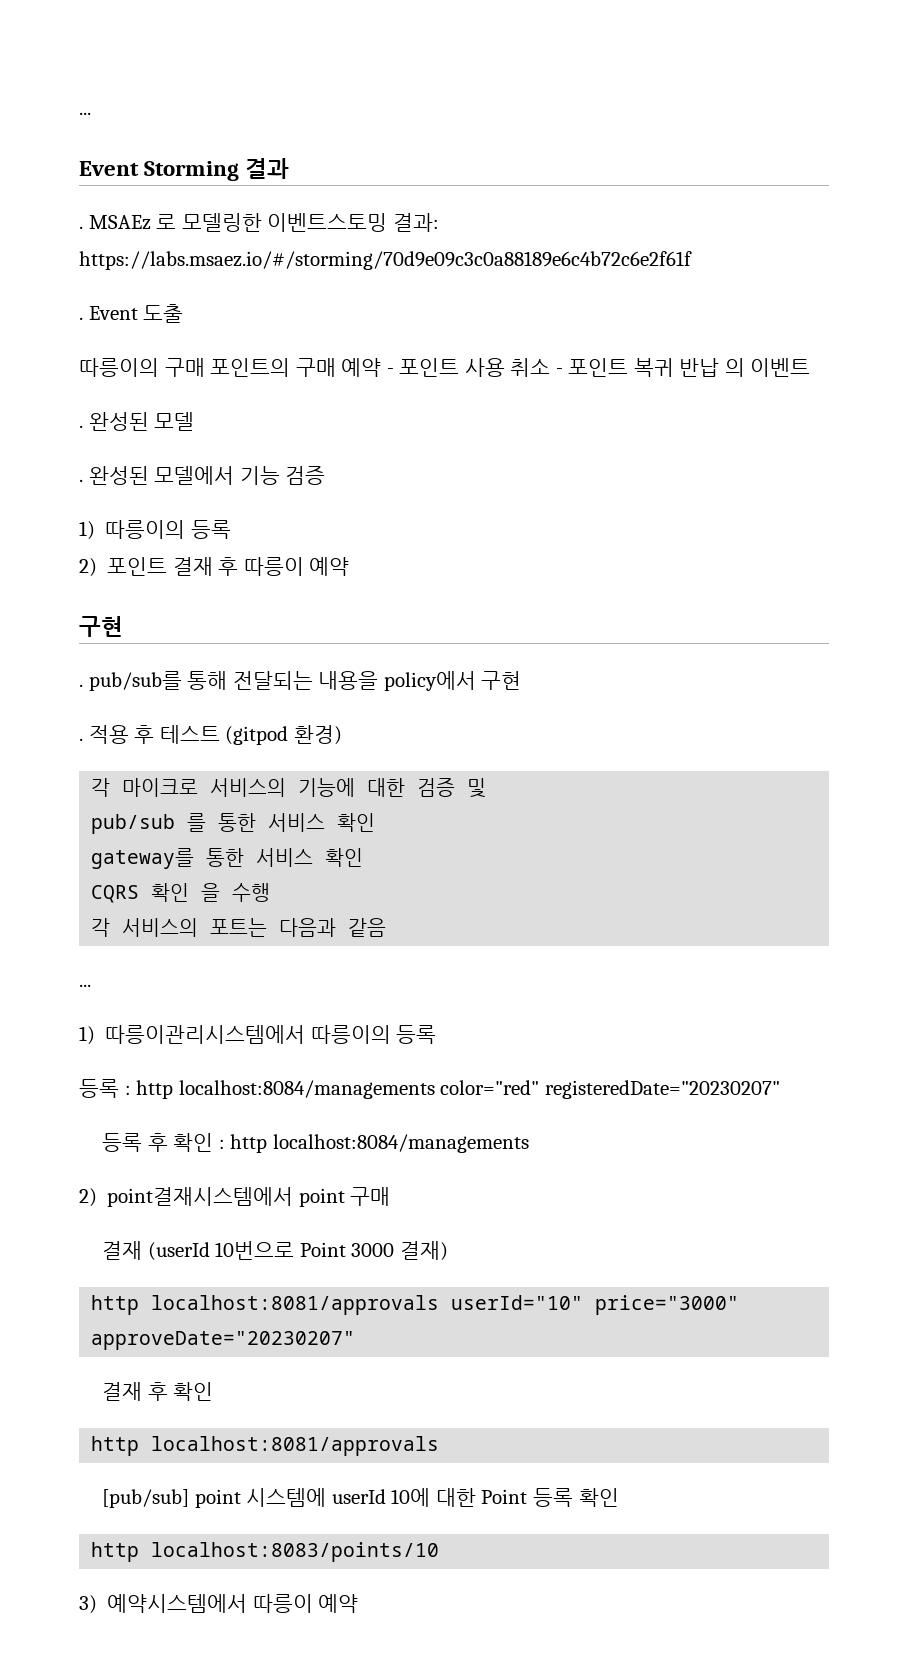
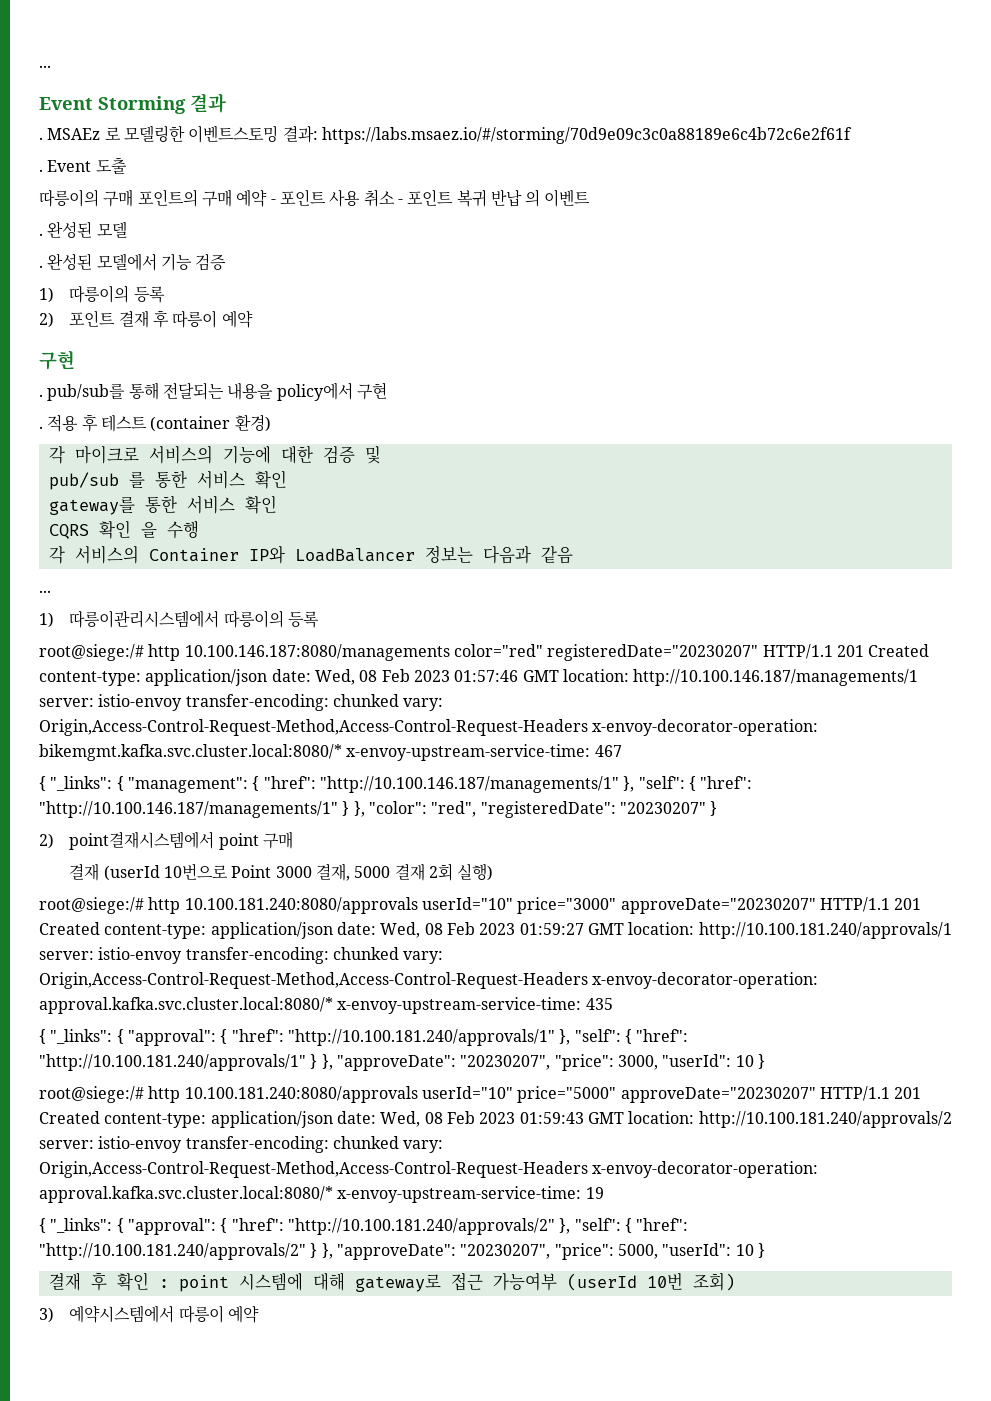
- 적용 후 테스트 (gitpod 환경)
+ 적용 후 테스트 (container 환경)
- 각 서비스의 포트는 다음과 같음
+ 각 서비스의 Container IP와 LoadBalancer 정보는 다음과 같음
- 등록 : http localhost:8084/managements color="red" registeredDate="20230207"
- 등록 후 확인 : http localhost:8084/managements
+ root@siege:/# http 10.100.146.187:8080/managements color="red" registeredDate="20230207" HTTP/1.1 201 Created content-type: application/json date: Wed, 08 Feb 2023 01:57:46 GMT location: http://10.100.146.187/managements/1 server: istio-envoy transfer-encoding: chunked vary: Origin,Access-Control-Request-Method,Access-Control-Request-Headers x-envoy-decorator-operation: bikemgmt.kafka.svc.cluster.local:8080/* x-envoy-upstream-service-time: 467
+ { "_links": { "management": { "href": "http://10.100.146.187/managements/1" }, "self": { "href": "http://10.100.146.187/managements/1" } }, "color": "red", "registeredDate": "20230207" }
- 결재 (userId 10번으로 Point 3000 결재)
- http localhost:8081/approvals userId="10" price="3000" approveDate="20230207"
- 결재 후 확인
- http localhost:8081/approvals
- [pub/sub] point 시스템에 userId 10에 대한 Point 등록 확인
- http localhost:8083/points/10
+ 결재 (userId 10번으로 Point 3000 결재, 5000 결재 2회 실행)
+ root@siege:/# http 10.100.181.240:8080/approvals userId="10" price="3000" approveDate="20230207" HTTP/1.1 201 Created content-type: application/json date: Wed, 08 Feb 2023 01:59:27 GMT location: http://10.100.181.240/approvals/1 server: istio-envoy transfer-encoding: chunked vary: Origin,Access-Control-Request-Method,Access-Control-Request-Headers x-envoy-decorator-operation: approval.kafka.svc.cluster.local:8080/* x-envoy-upstream-service-time: 435
+ { "_links": { "approval": { "href": "http://10.100.181.240/approvals/1" }, "self": { "href": "http://10.100.181.240/approvals/1" } }, "approveDate": "20230207", "price": 3000, "userId": 10 }
+ root@siege:/# http 10.100.181.240:8080/approvals userId="10" price="5000" approveDate="20230207" HTTP/1.1 201 Created content-type: application/json date: Wed, 08 Feb 2023 01:59:43 GMT location: http://10.100.181.240/approvals/2 server: istio-envoy transfer-encoding: chunked vary: Origin,Access-Control-Request-Method,Access-Control-Request-Headers x-envoy-decorator-operation: approval.kafka.svc.cluster.local:8080/* x-envoy-upstream-service-time: 19
+ { "_links": { "approval": { "href": "http://10.100.181.240/approvals/2" }, "self": { "href": "http://10.100.181.240/approvals/2" } }, "approveDate": "20230207", "price": 5000, "userId": 10 }
+ 결재 후 확인 : point 시스템에 대해 gateway로 접근 가능여부 (userId 10번 조회)

